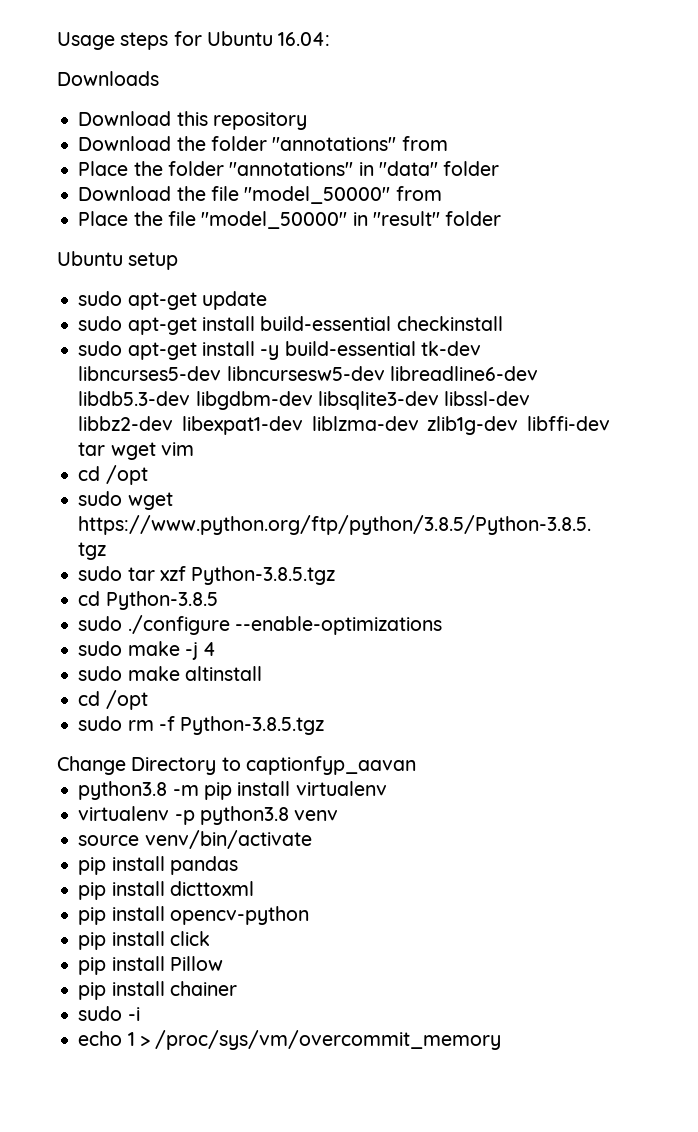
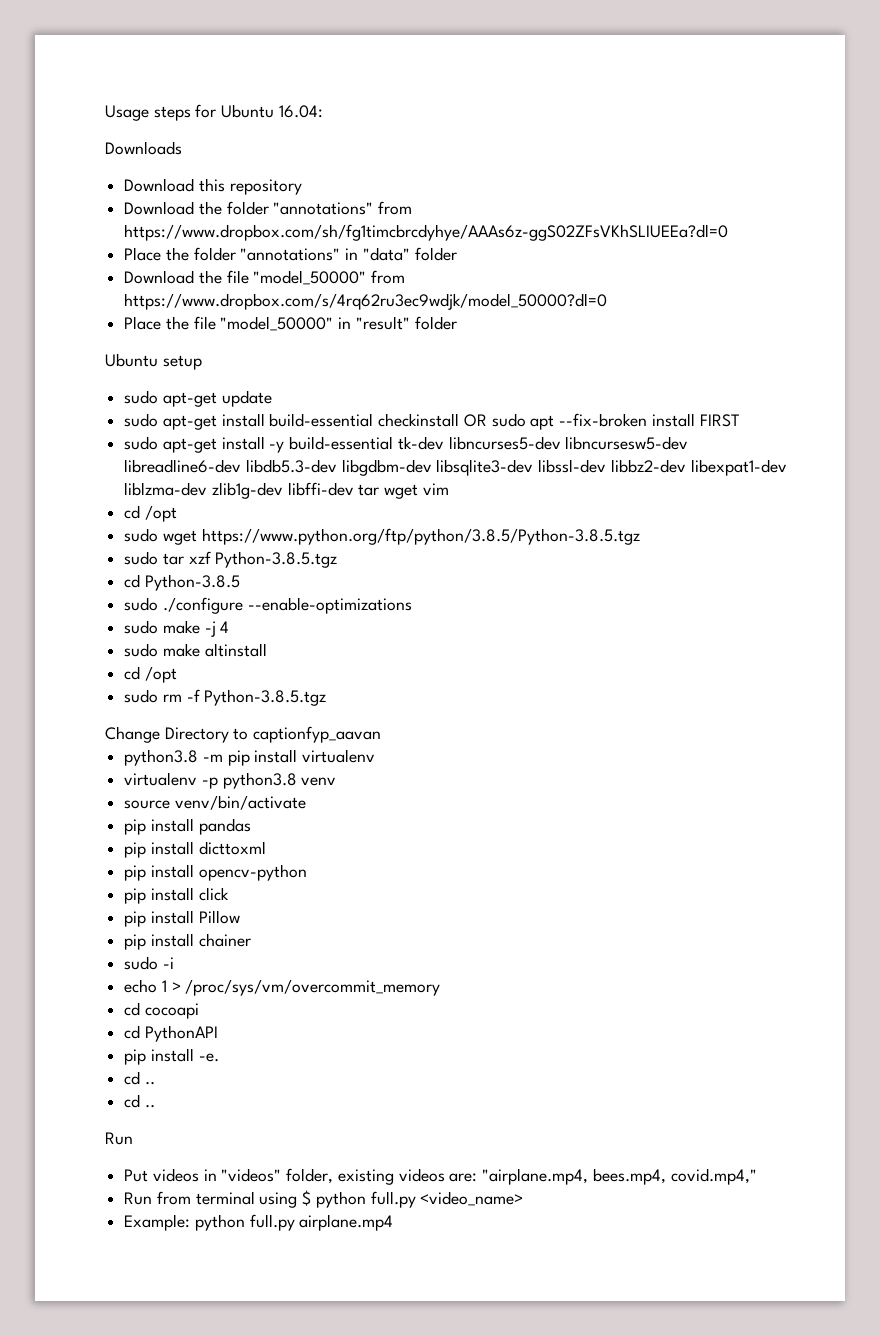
- Download the folder "annotations" from
+ Download the folder "annotations" from https://www.dropbox.com/sh/fg1timcbrcdyhye/AAAs6z-ggS02ZFsVKhSLIUEEa?dl=0
- Download the file "model_50000" from
+ Download the file "model_50000" from https://www.dropbox.com/s/4rq62ru3ec9wdjk/model_50000?dl=0
- sudo apt-get install build-essential checkinstall
+ sudo apt-get install build-essential checkinstall OR sudo apt --fix-broken install FIRST
+ cd cocoapi
+ cd PythonAPI
+ pip install -e.
+ cd ..
+ cd ..
+ Run
+ Put videos in "videos" folder, existing videos are: "airplane.mp4, bees.mp4, covid.mp4,"
+ Run from terminal using $ python full.py <video_name>
+ Example: python full.py airplane.mp4

